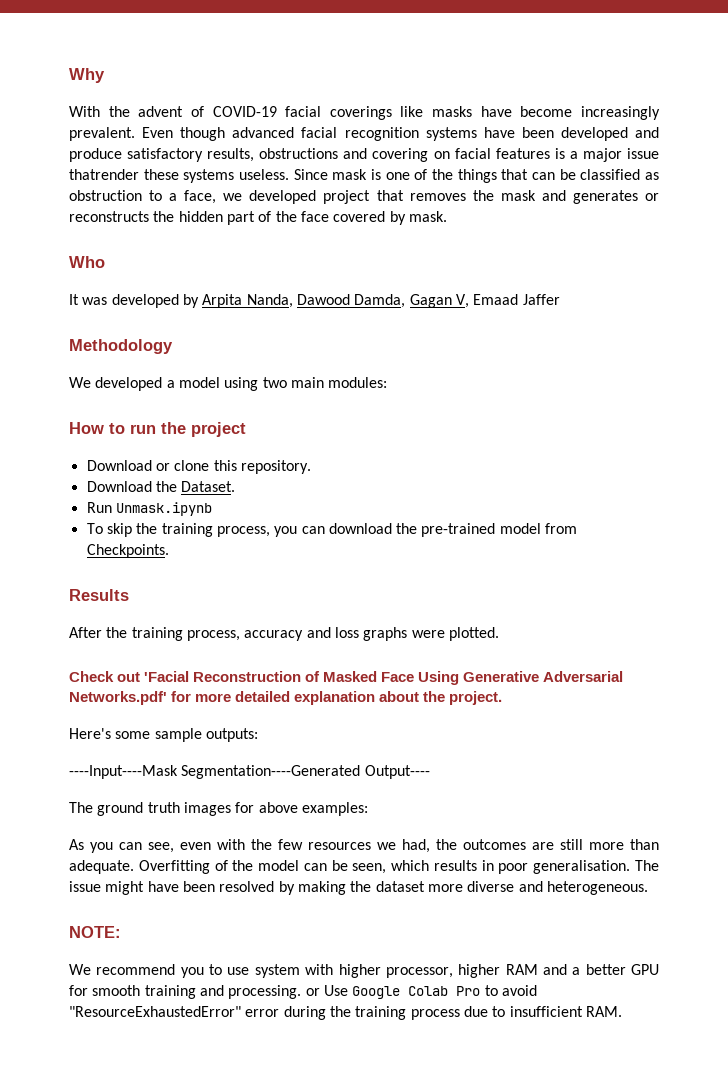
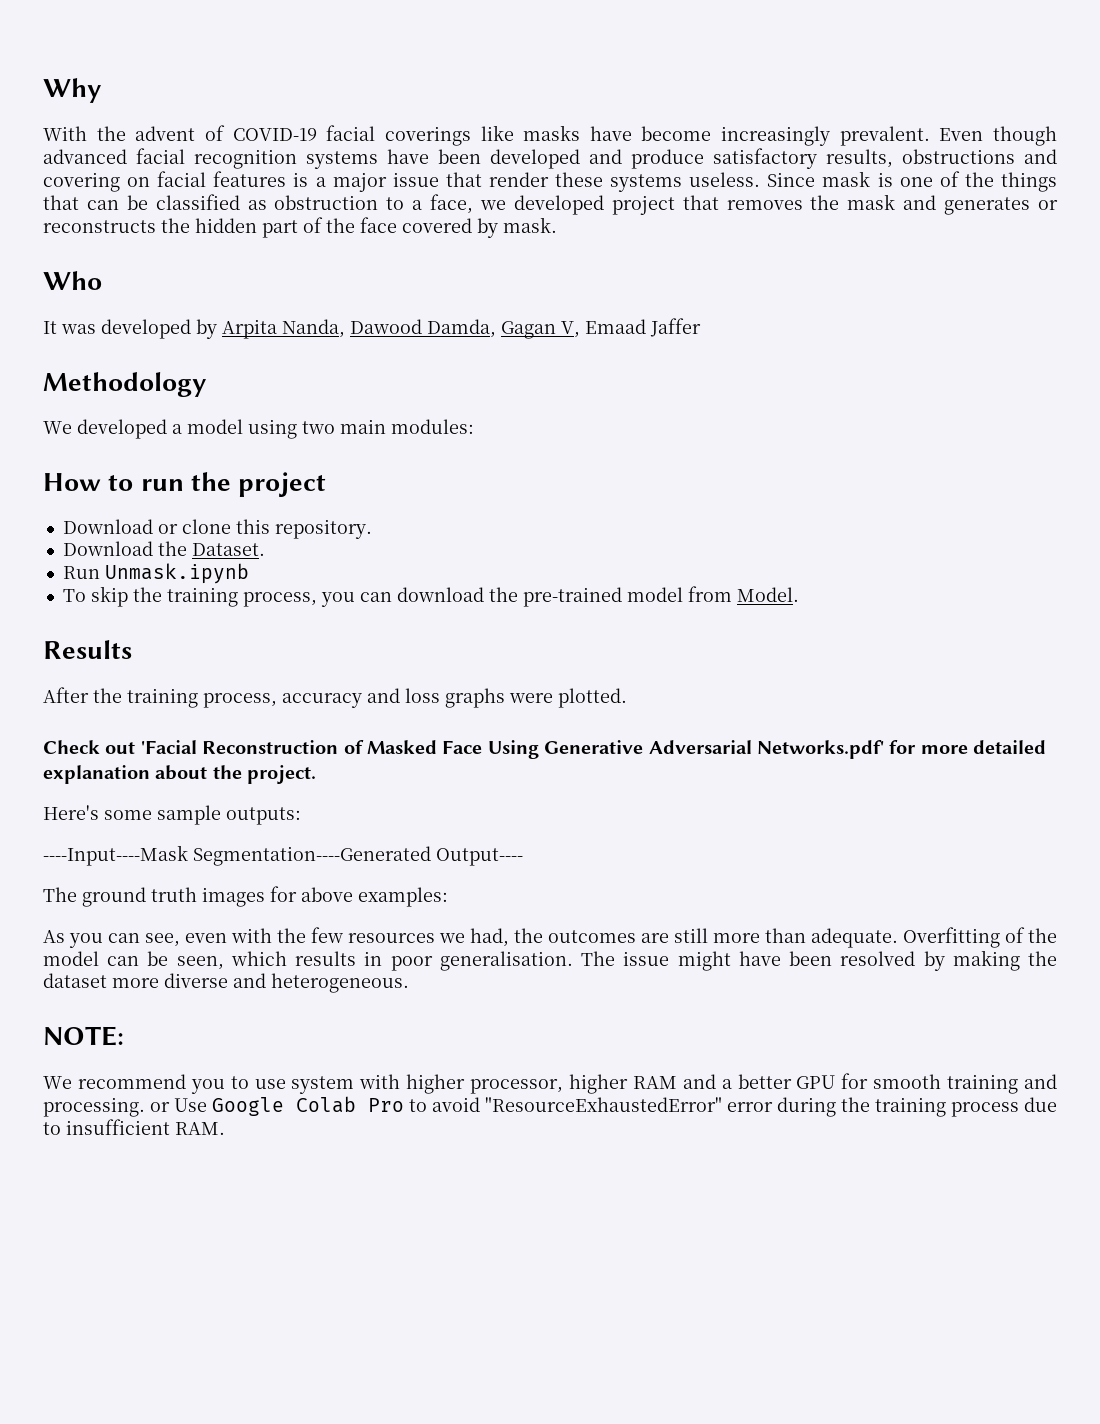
- Even though advanced facial recognition systems have been developed and produce satisfactory results, obstructions and covering on facial features is a major issue thatrender these systems useless.
+ Even though advanced facial recognition systems have been developed and produce satisfactory results, obstructions and covering on facial features is a major issue that render these systems useless.
- To skip the training process, you can download the pre-trained model from Checkpoints.
+ To skip the training process, you can download the pre-trained model from Model.

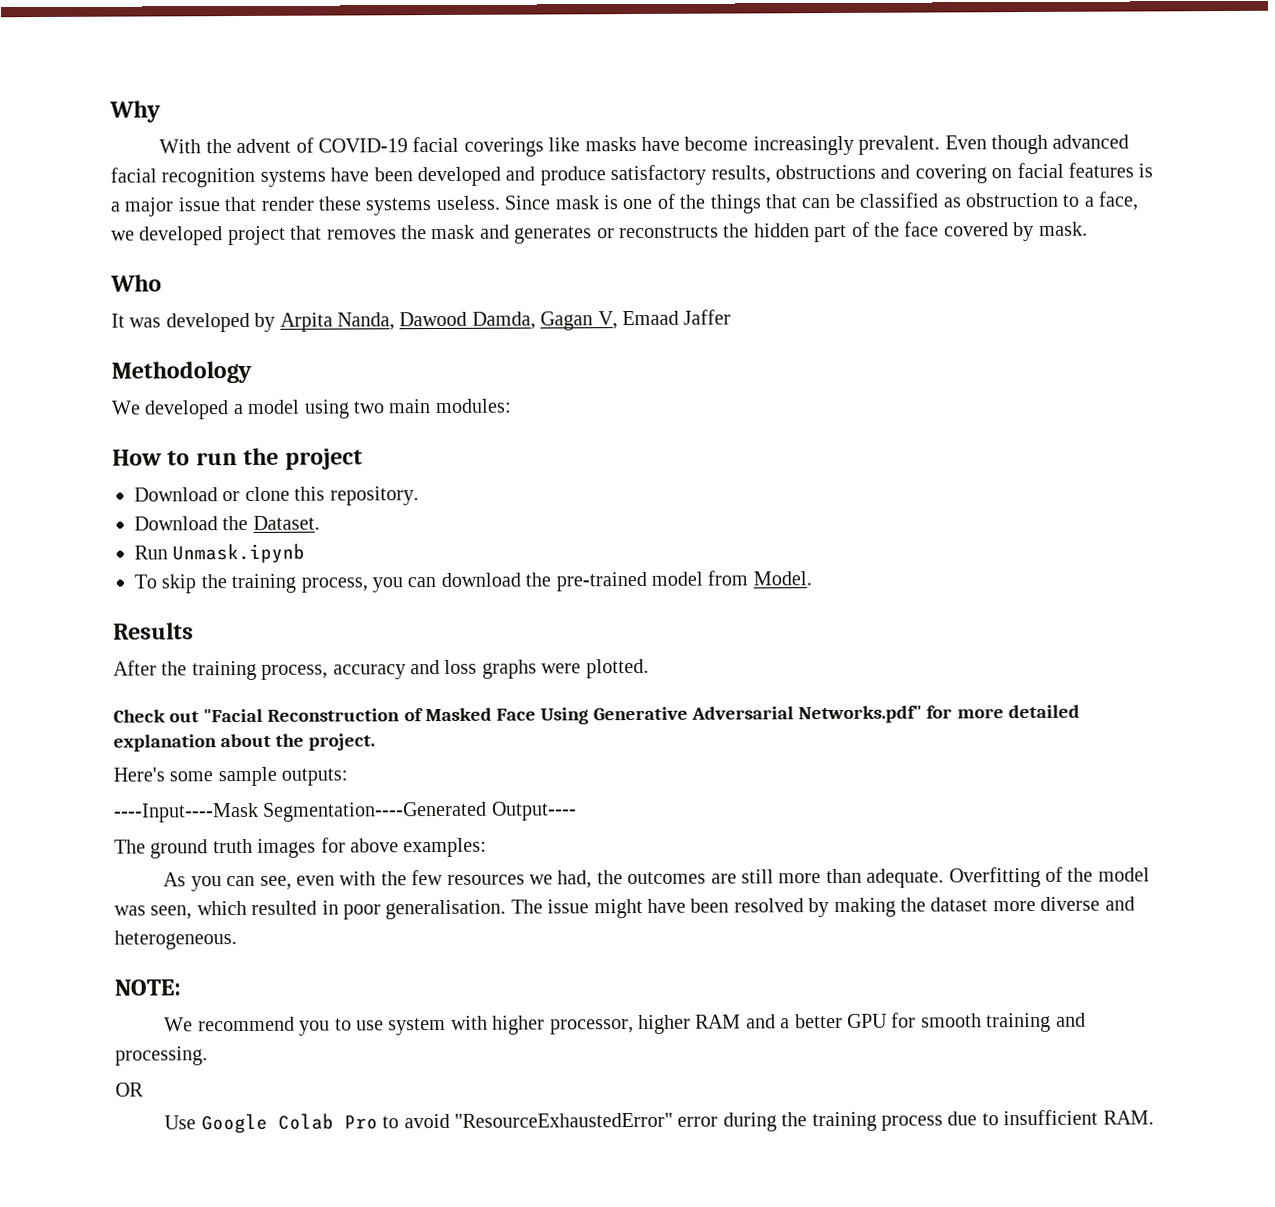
- Check out 'Facial Reconstruction of Masked Face Using Generative Adversarial Networks.pdf' for more detailed explanation about the project.
+ Check out "Facial Reconstruction of Masked Face Using Generative Adversarial Networks.pdf" for more detailed explanation about the project.
- Overfitting of the model can be seen, which results in poor generalisation.
+ Overfitting of the model was seen, which resulted in poor generalisation.
- We recommend you to use system with higher processor, higher RAM and a better GPU for smooth training and processing. or Use Google Colab Pro to avoid "ResourceExhaustedError" error during the training process due to insufficient RAM.
+ We recommend you to use system with higher processor, higher RAM and a better GPU for smooth training and processing.
+ OR
+ Use Google Colab Pro to avoid "ResourceExhaustedError" error during the training process due to insufficient RAM.

